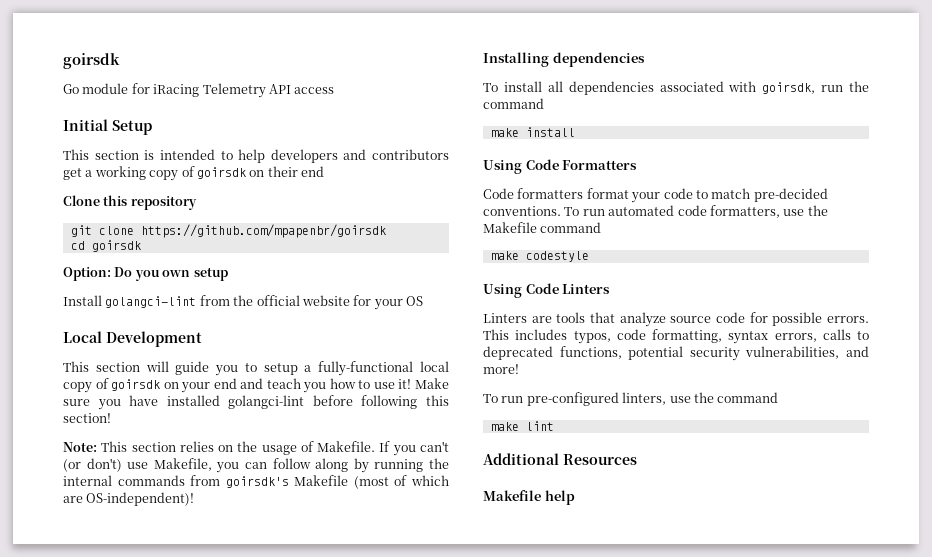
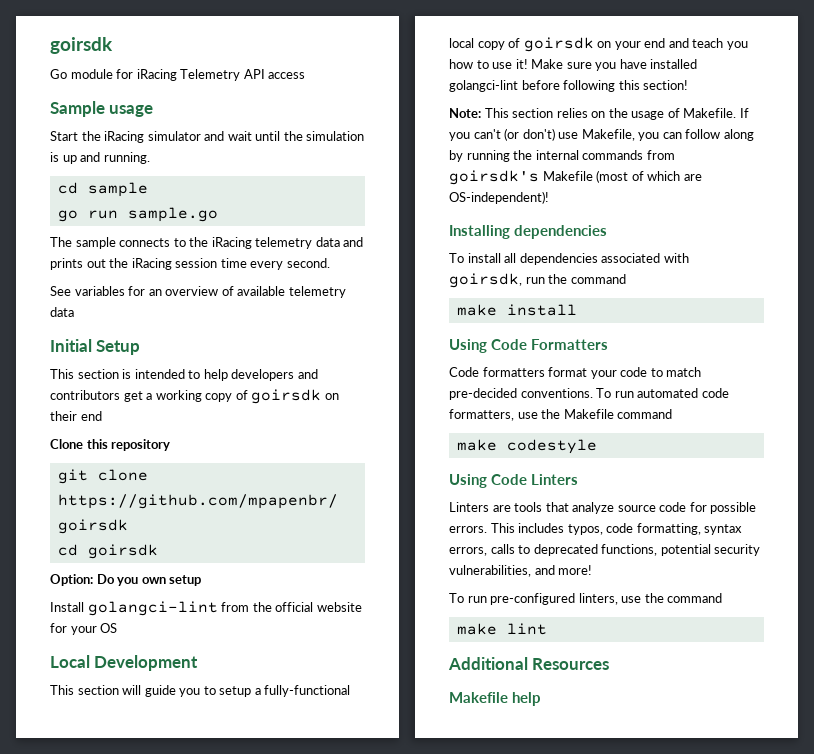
+ Sample usage
+ Start the iRacing simulator and wait until the simulation is up and running.
+ cd sample
+ go run sample.go
+ The sample connects to the iRacing telemetry data and prints out the iRacing session time every second.
+ See variables for an overview of available telemetry data

